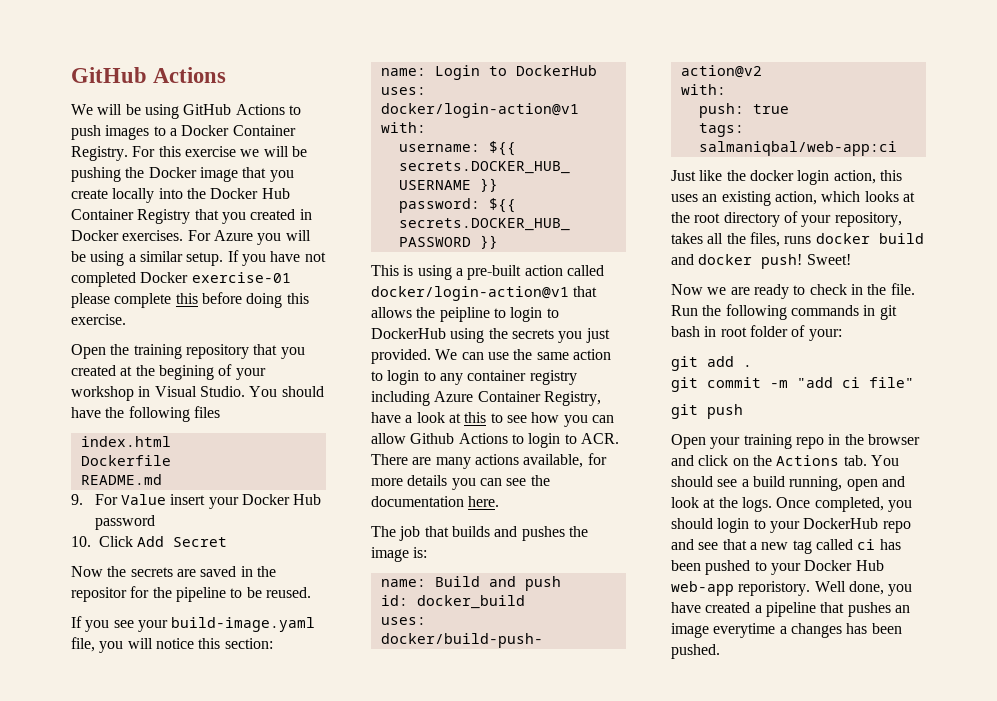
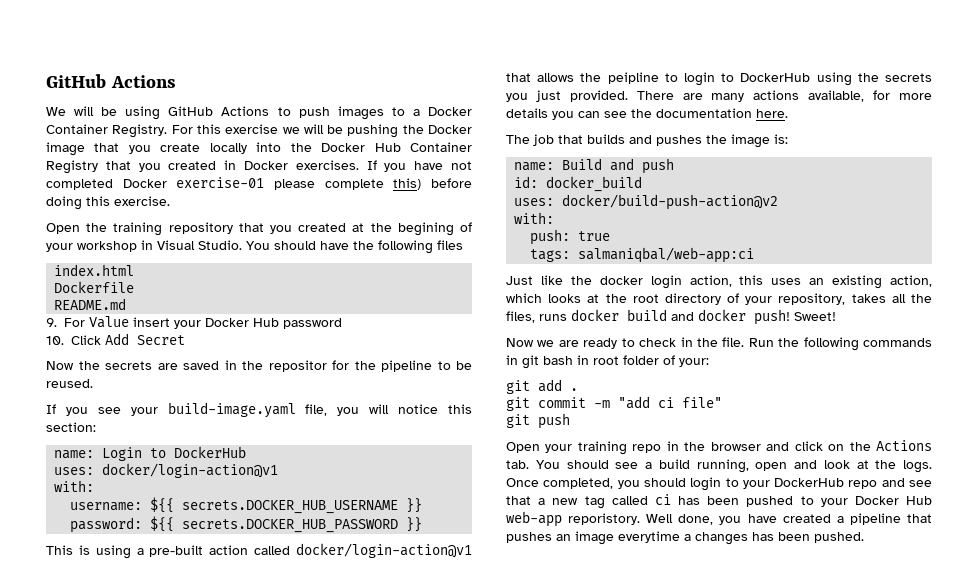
- For Azure you will be using a similar setup.
- If you have not completed Docker exercise-01 please complete this before doing this exercise.
+ If you have not completed Docker exercise-01 please complete this) before doing this exercise.
- We can use the same action to login to any container registry including Azure Container Registry, have a look at this to see how you can allow Github Actions to login to ACR. There are many actions available, for more details you can see the documentation here.
+ There are many actions available, for more details you can see the documentation here.

